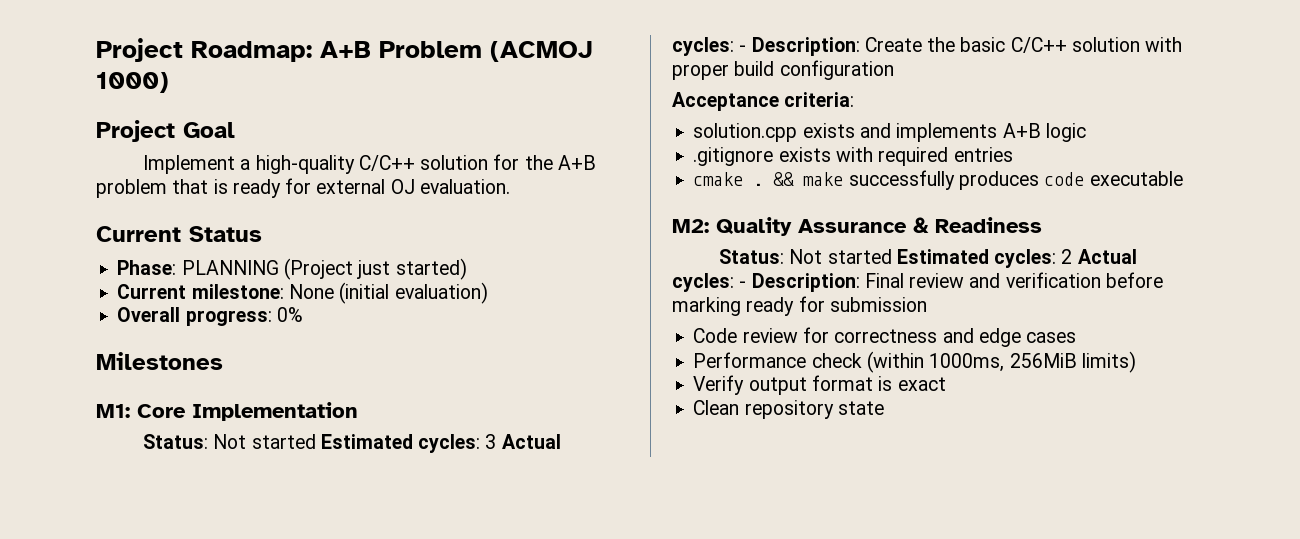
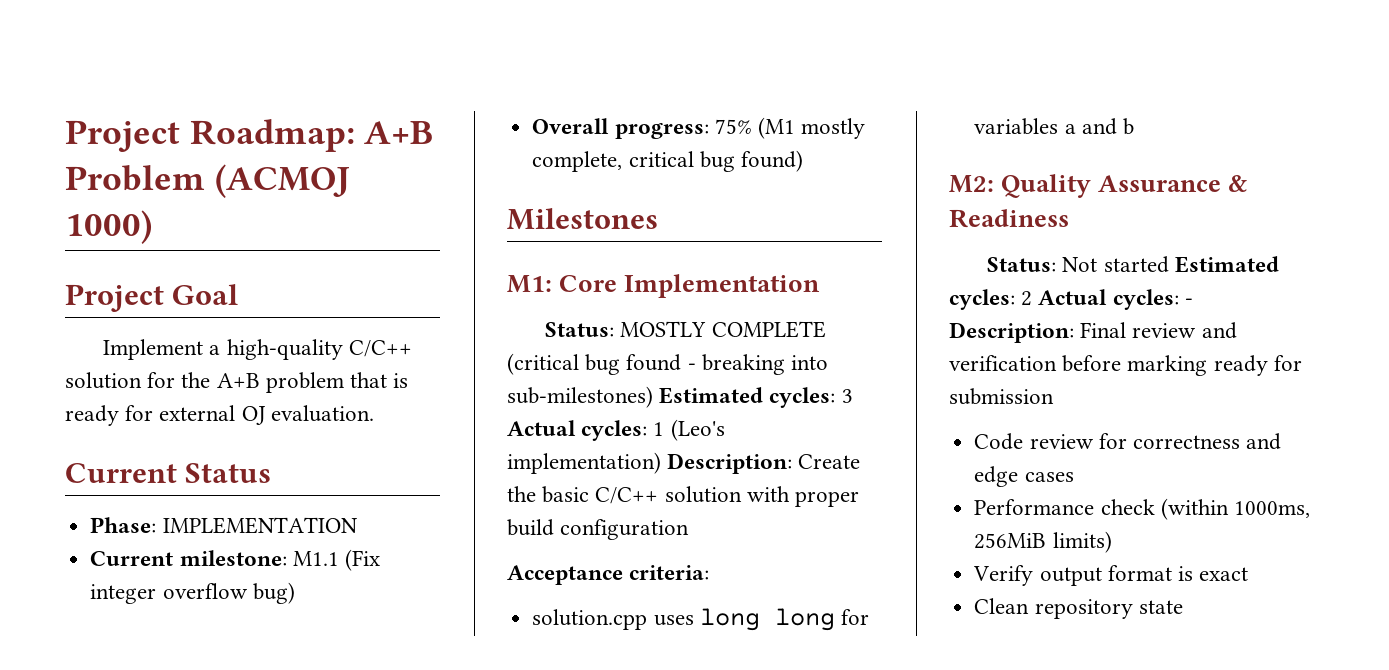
- Phase: PLANNING (Project just started)
- Current milestone: None (initial evaluation)
- Overall progress: 0%
+ Phase: IMPLEMENTATION
+ Current milestone: M1.1 (Fix integer overflow bug)
+ Overall progress: 75% (M1 mostly complete, critical bug found)
- Status: Not started Estimated cycles: 3 Actual cycles: - Description: Create the basic C/C++ solution with proper build configuration
+ Status: MOSTLY COMPLETE (critical bug found - breaking into sub-milestones) Estimated cycles: 3 Actual cycles: 1 (Leo's implementation) Description: Create the basic C/C++ solution with proper build configuration
- solution.cpp exists and implements A+B logic
- .gitignore exists with required entries
- cmake . && make successfully produces code executable
+ solution.cpp uses long long for variables a and b

